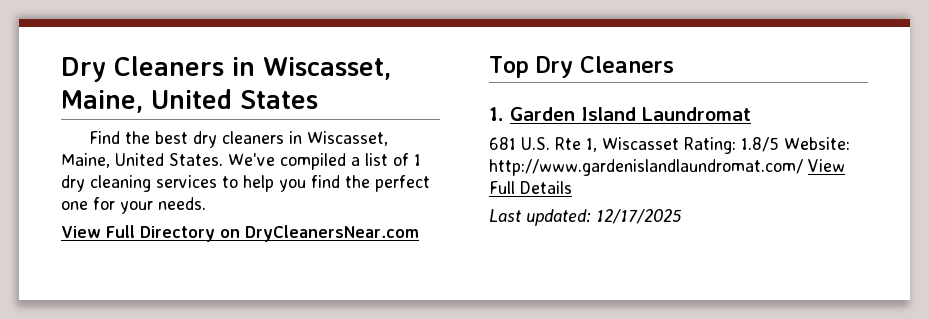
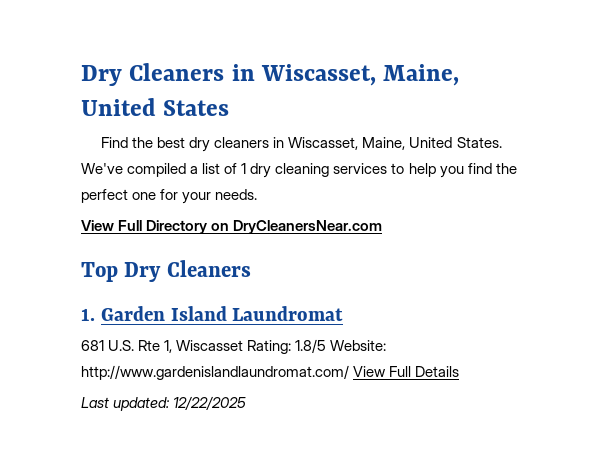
- Last updated: 12/17/2025
+ Last updated: 12/22/2025

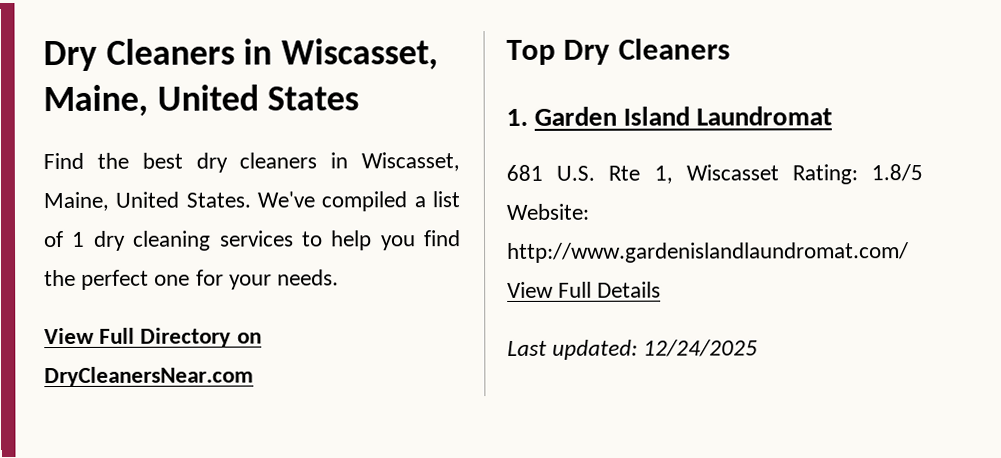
- Last updated: 12/22/2025
+ Last updated: 12/24/2025

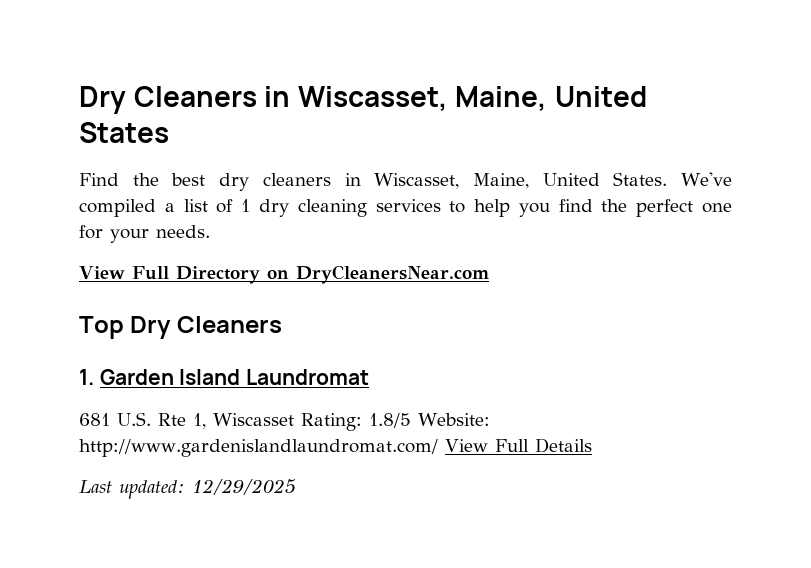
- Last updated: 12/24/2025
+ Last updated: 12/29/2025

